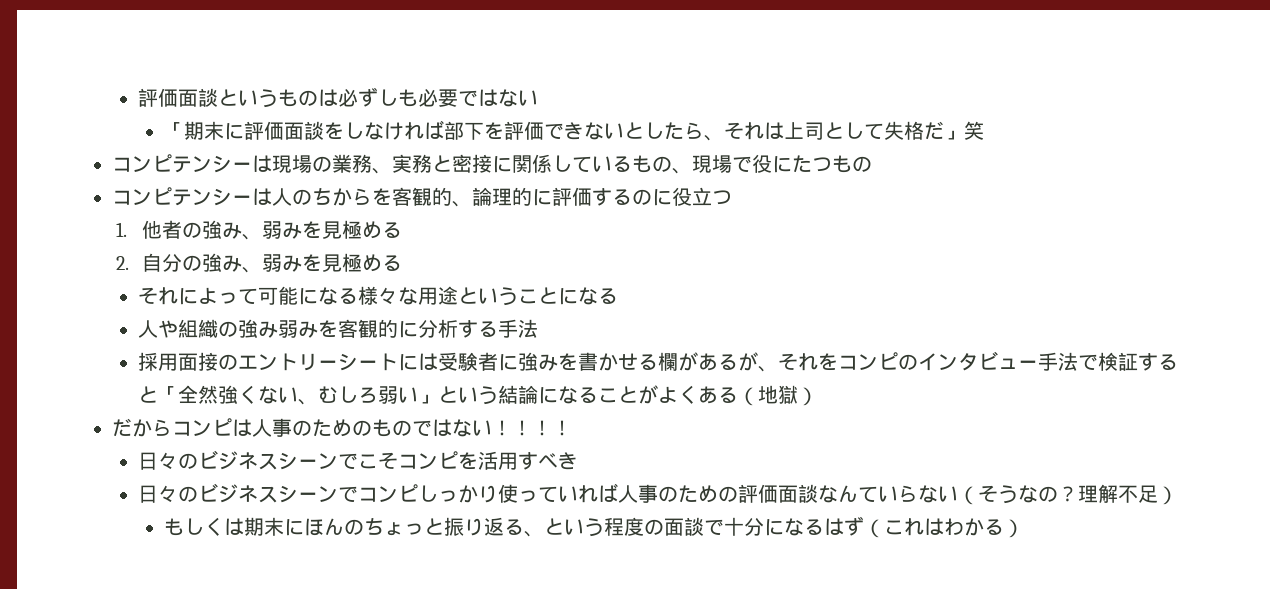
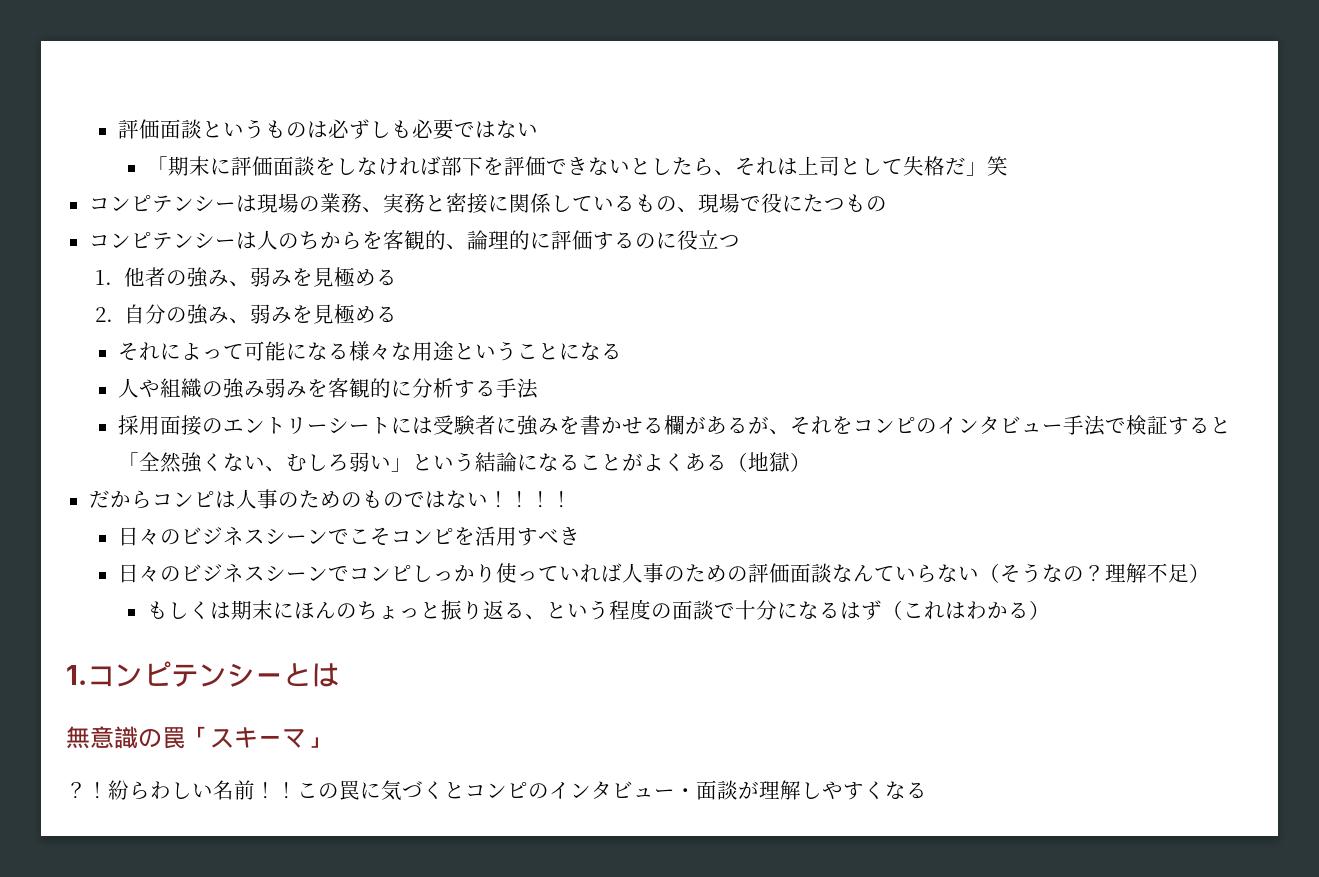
+ 1.コンピテンシーとは
+ 無意識の罠「スキーマ」
+ ？！紛らわしい名前！！この罠に気づくとコンピのインタビュー・面談が理解しやすくなる

